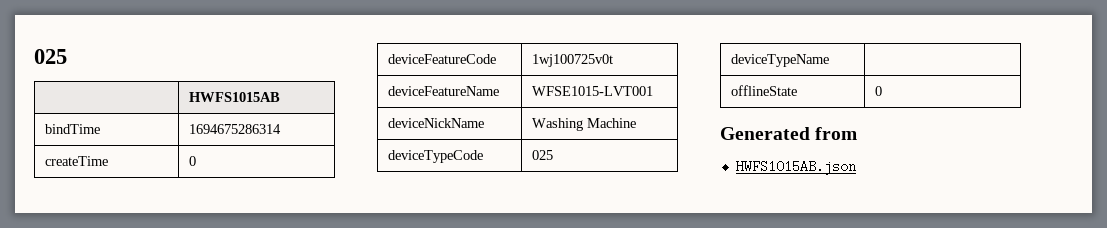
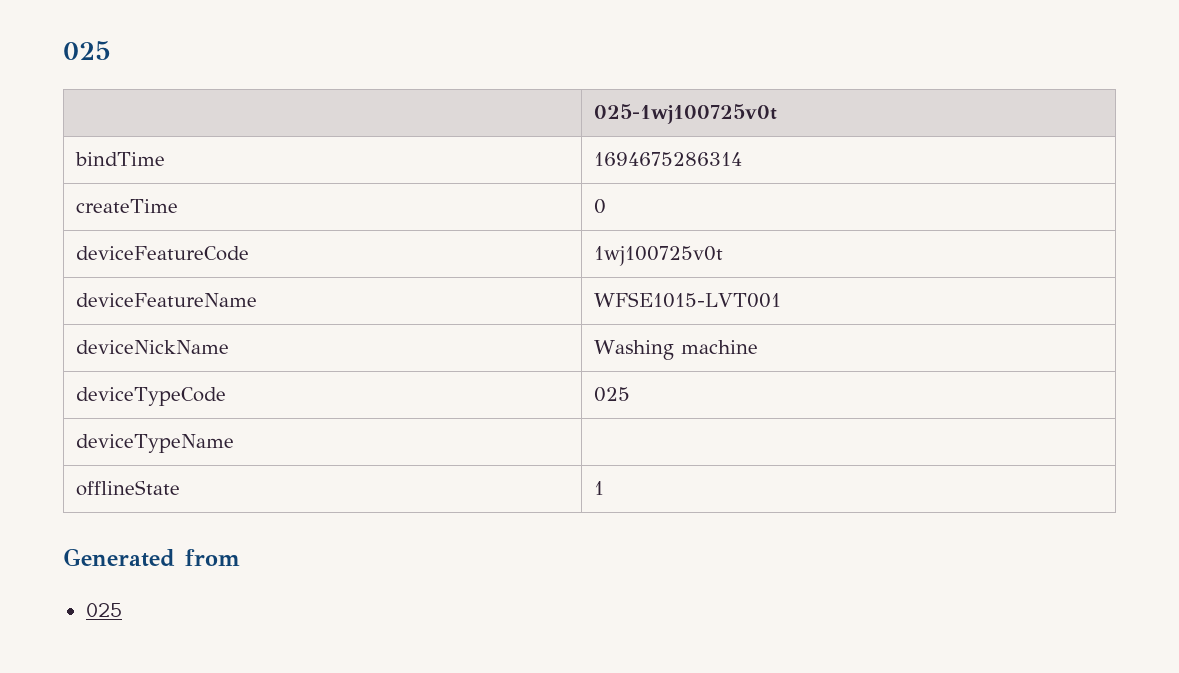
- | HWFS1015AB
+ | 025-1wj100725v0t
- deviceNickName | Washing Machine
+ deviceNickName | Washing machine
- offlineState | 0
+ offlineState | 1
  Generated from
- HWFS1015AB.json
+ 025

